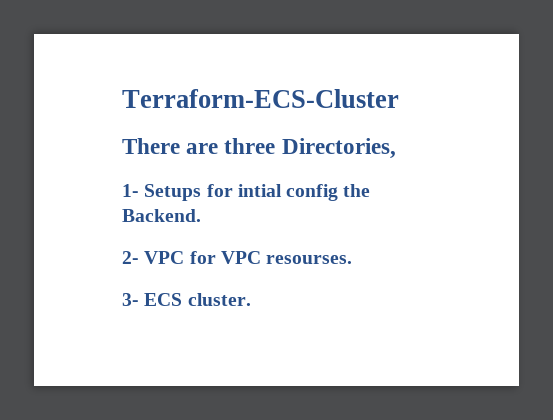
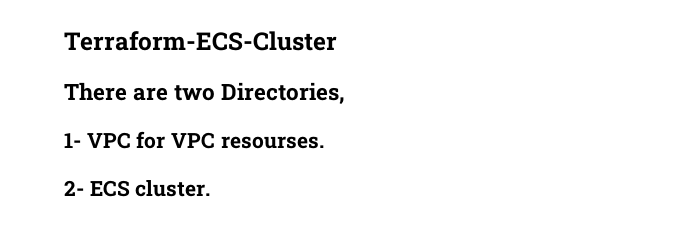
- There are three Directories,
+ There are two Directories,
- 1- Setups for intial config the Backend.
- 2- VPC for VPC resourses.
+ 1- VPC for VPC resourses.
- 3- ECS cluster.
+ 2- ECS cluster.

